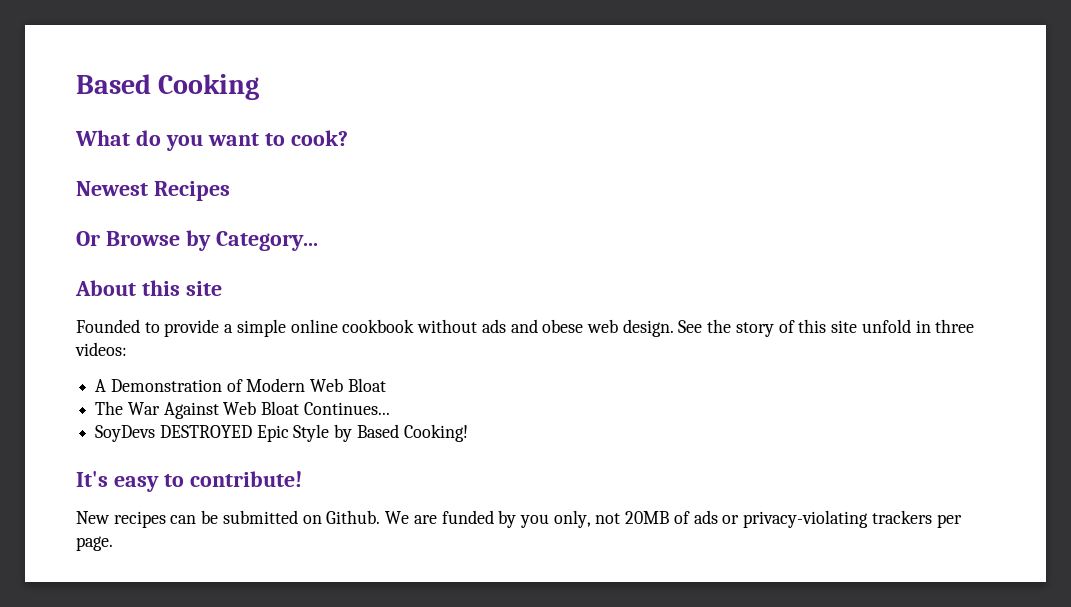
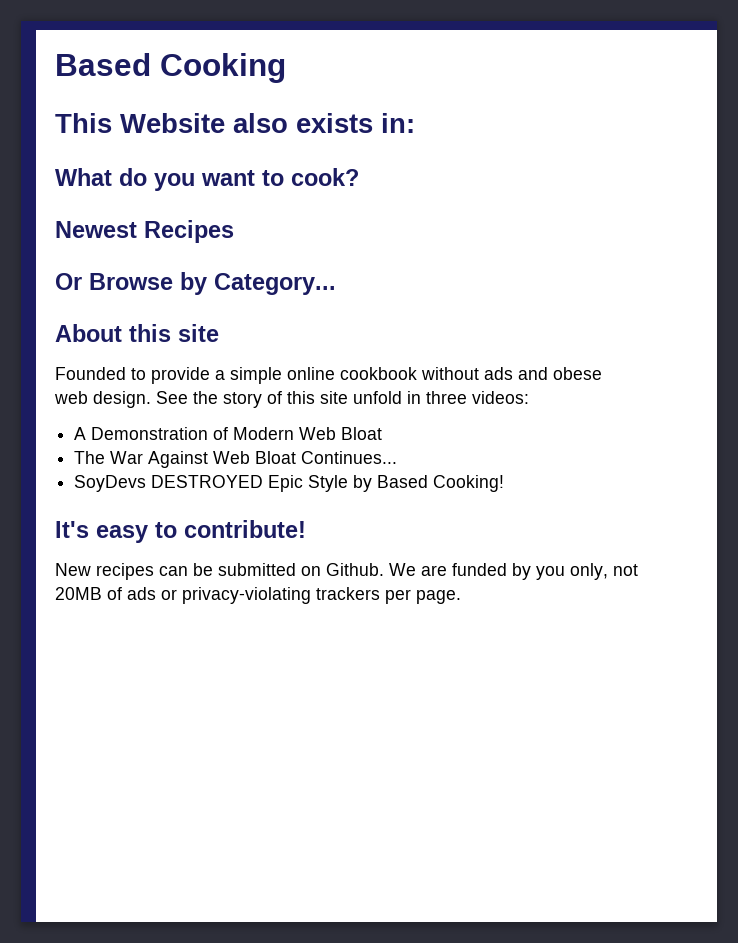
+ This Website also exists in:

